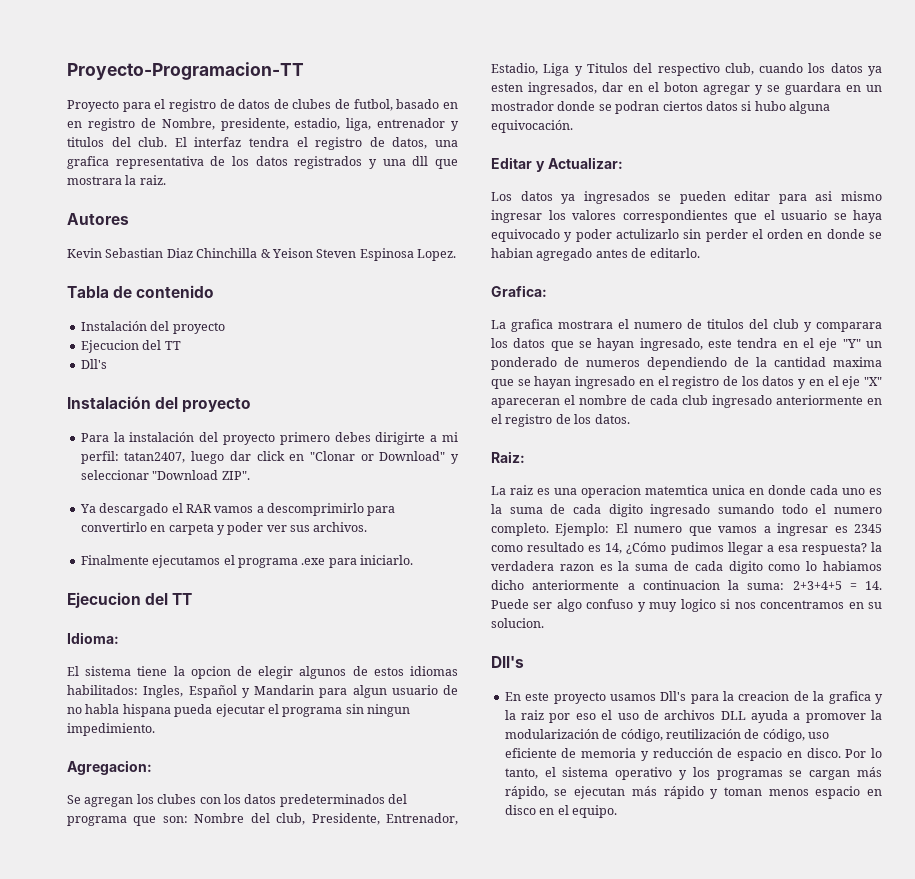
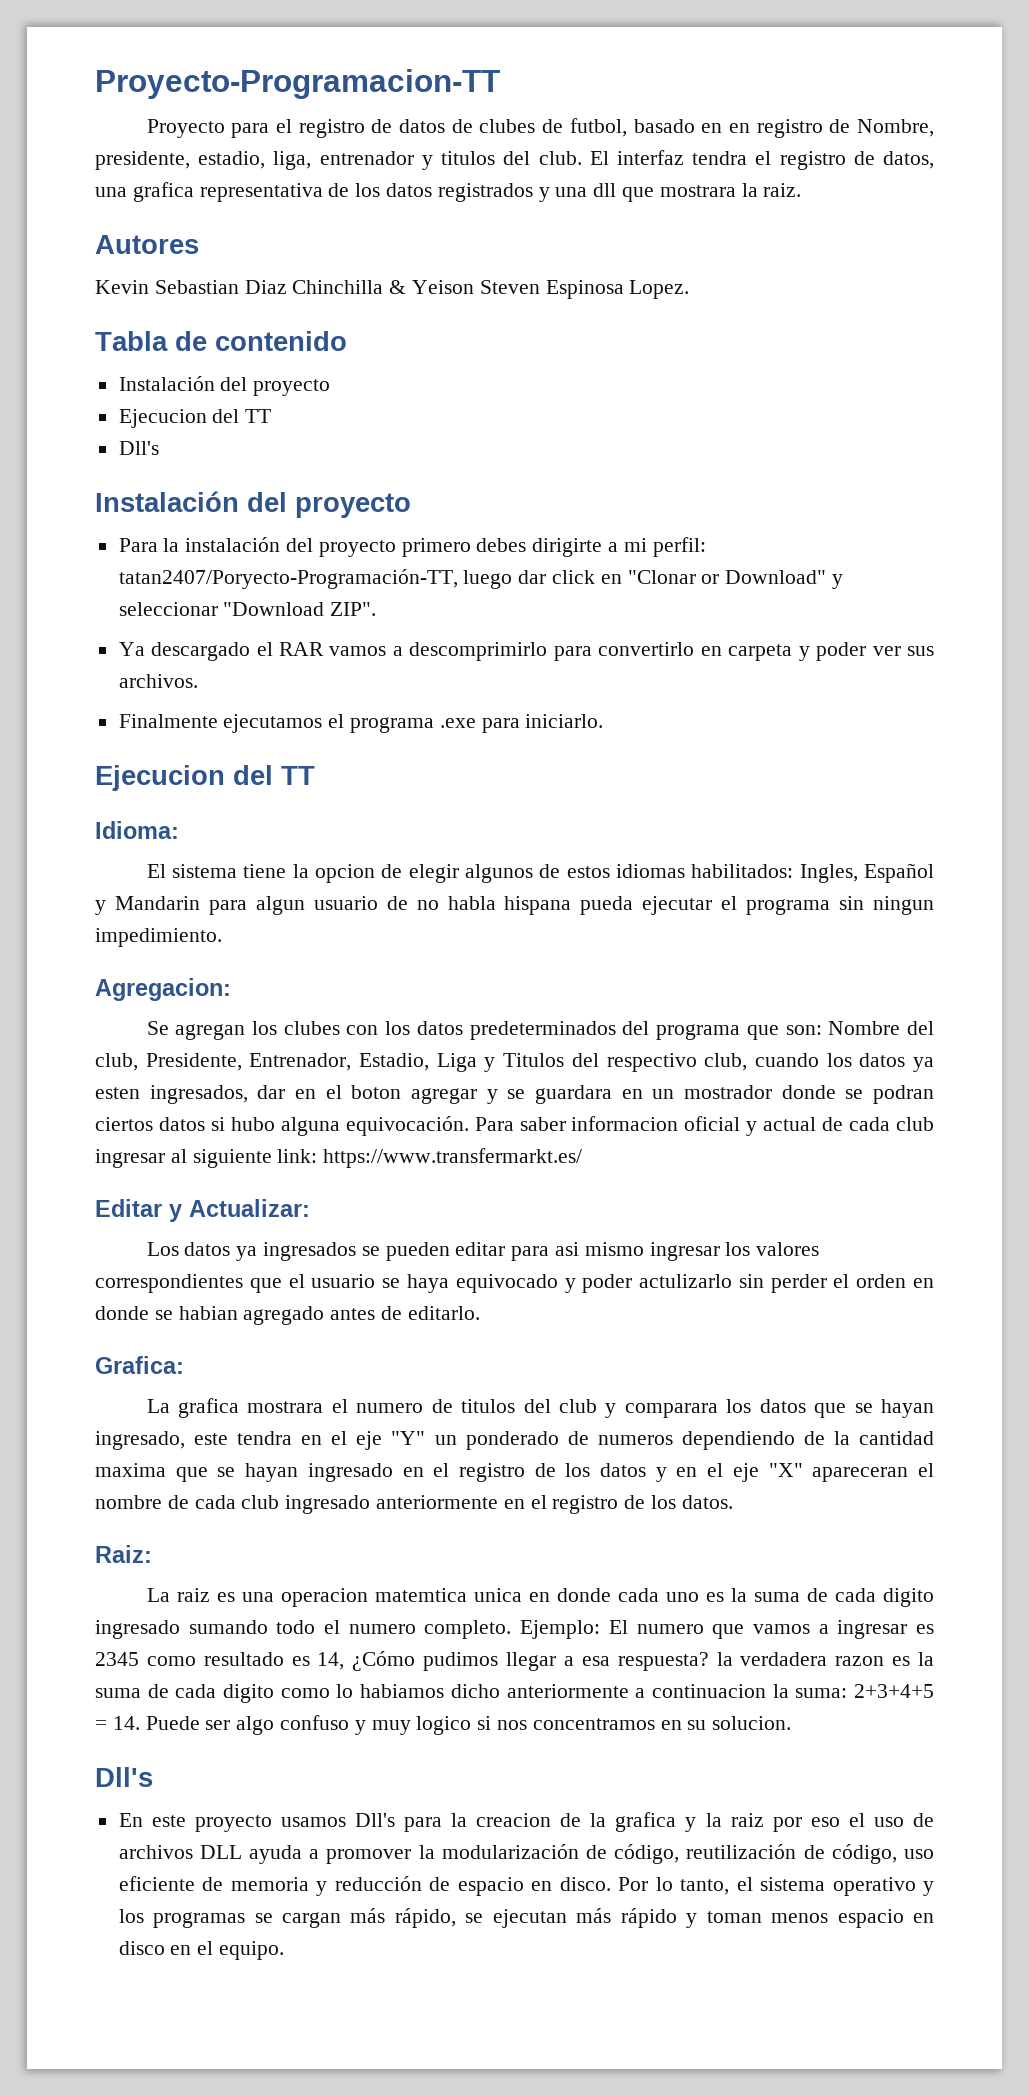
- Para la instalación del proyecto primero debes dirigirte a mi perfil: tatan2407, luego dar click en "Clonar or Download" y seleccionar "Download ZIP".
+ Para la instalación del proyecto primero debes dirigirte a mi perfil: tatan2407/Poryecto-Programación-TT, luego dar click en "Clonar or Download" y seleccionar "Download ZIP".
+ Para saber informacion oficial y actual de cada club ingresar al siguiente link: https://www.transfermarkt.es/

